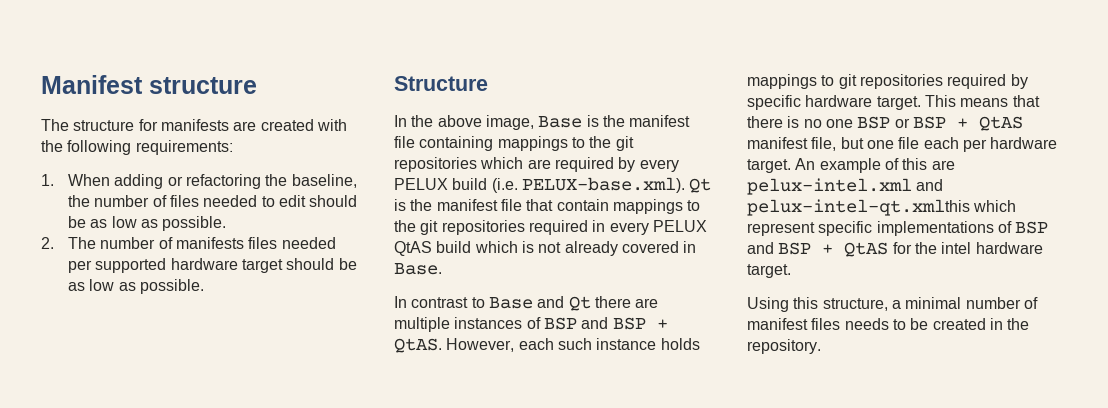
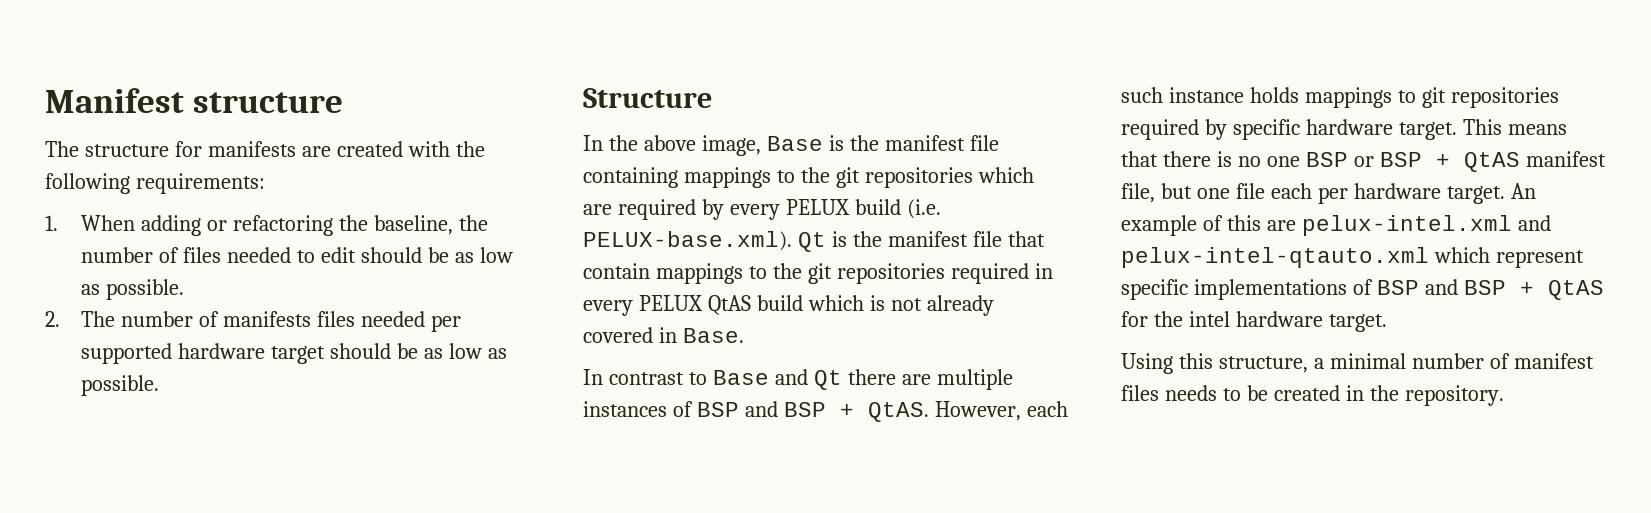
- An example of this are pelux-intel.xml and pelux-intel-qt.xmlthis which represent specific implementations of BSP and BSP + QtAS for the intel hardware target.
+ An example of this are pelux-intel.xml and pelux-intel-qtauto.xml which represent specific implementations of BSP and BSP + QtAS for the intel hardware target.

